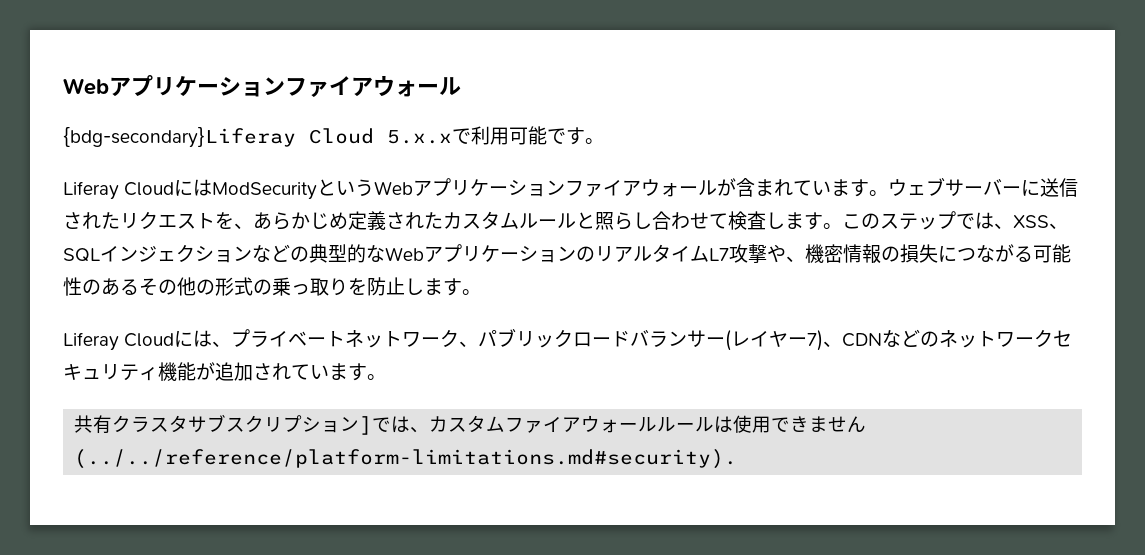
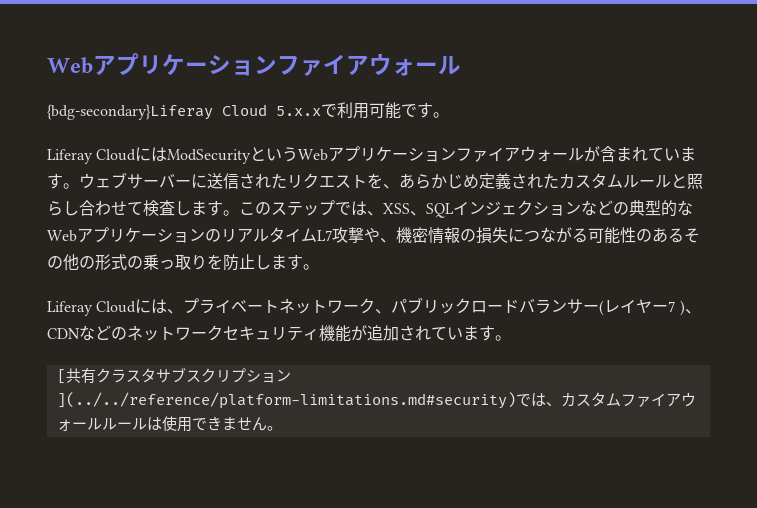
- Liferay Cloudには、プライベートネットワーク、パブリックロードバランサー(レイヤー7)、CDNなどのネットワークセキュリティ機能が追加されています。
+ Liferay Cloudには、プライベートネットワーク、パブリックロードバランサー(レイヤー7 )、CDNなどのネットワークセキュリティ機能が追加されています。
- 共有クラスタサブスクリプション]では、カスタムファイアウォールルールは使用できません(../../reference/platform-limitations.md#security).
+ [共有クラスタサブスクリプション](../../reference/platform-limitations.md#security)では、カスタムファイアウォールルールは使用できません。

